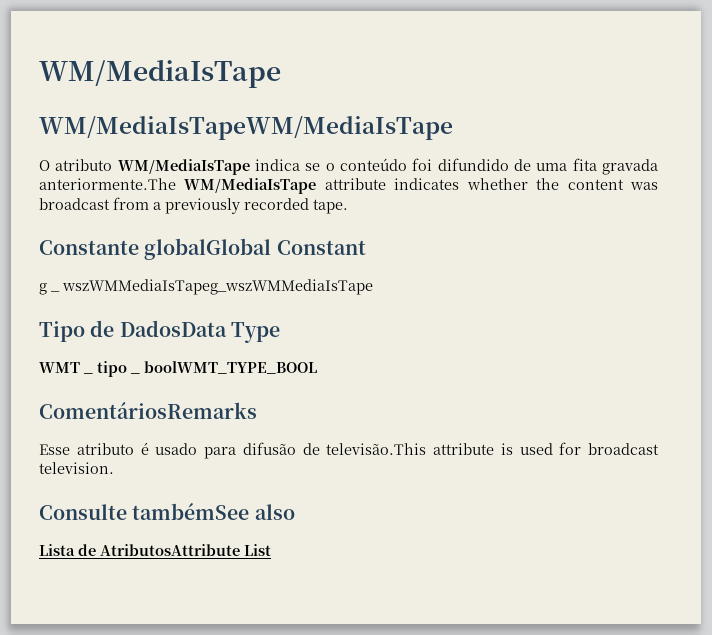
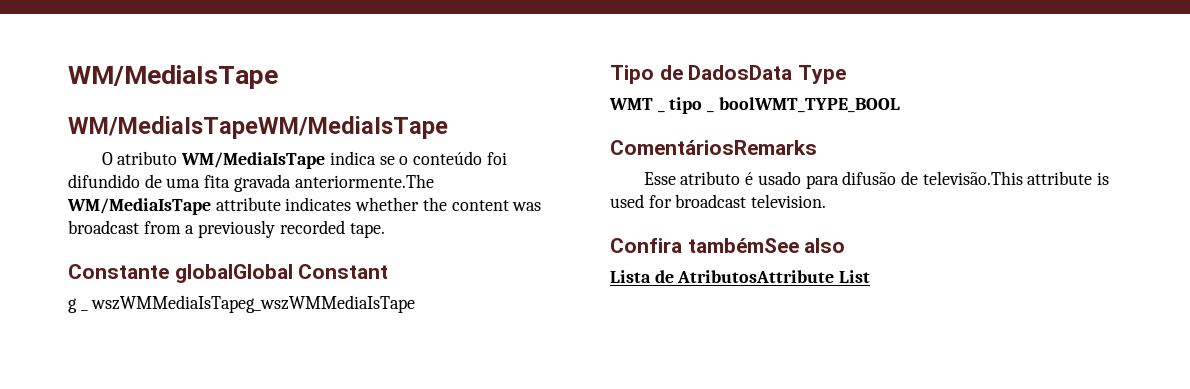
- Consulte tambémSee also
+ Confira tambémSee also

